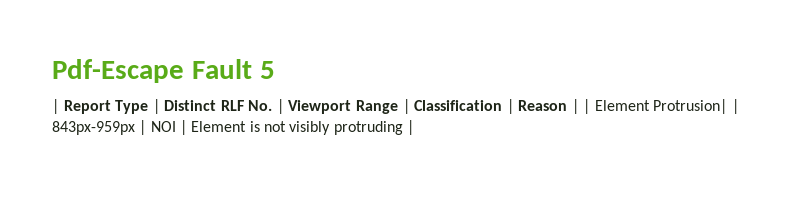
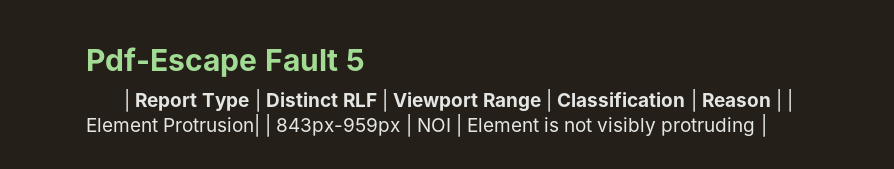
- | Report Type | Distinct RLF No. | Viewport Range | Classification | Reason | | Element Protrusion| | 843px-959px | NOI | Element is not visibly protruding |
+ | Report Type | Distinct RLF | Viewport Range | Classification | Reason | | Element Protrusion| | 843px-959px | NOI | Element is not visibly protruding |

